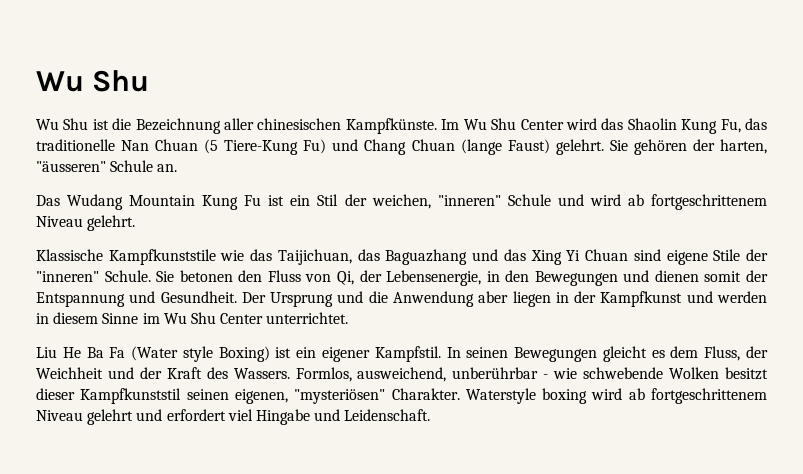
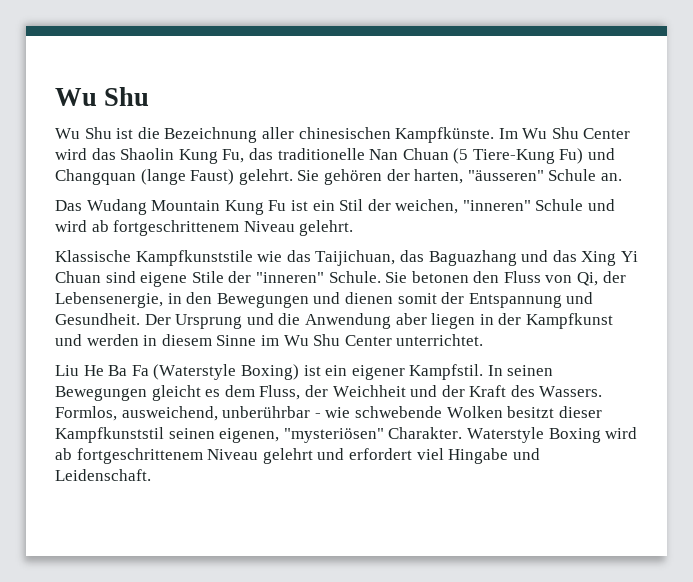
- Im Wu Shu Center wird das Shaolin Kung Fu, das traditionelle Nan Chuan (5 Tiere-Kung Fu) und Chang Chuan (lange Faust) gelehrt.
+ Im Wu Shu Center wird das Shaolin Kung Fu, das traditionelle Nan Chuan (5 Tiere-Kung Fu) und Changquan (lange Faust) gelehrt.
- Liu He Ba Fa (Water style Boxing) ist ein eigener Kampfstil.
+ Liu He Ba Fa (Waterstyle Boxing) ist ein eigener Kampfstil.
- Waterstyle boxing wird ab fortgeschrittenem Niveau gelehrt und erfordert viel Hingabe und Leidenschaft.
+ Waterstyle Boxing wird ab fortgeschrittenem Niveau gelehrt und erfordert viel Hingabe und Leidenschaft.

